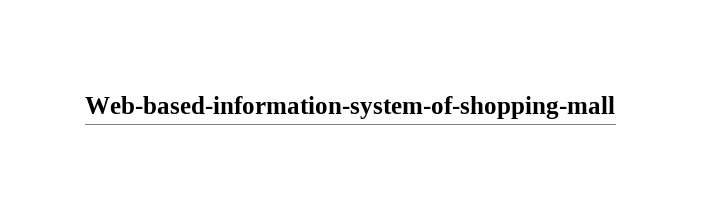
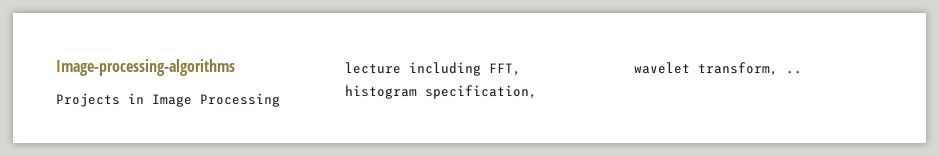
- Web-based-information-system-of-shopping-mall
+ Image-processing-algorithms
+ Projects in Image Processing lecture including FFT, histogram specification, wavelet transform, ..

